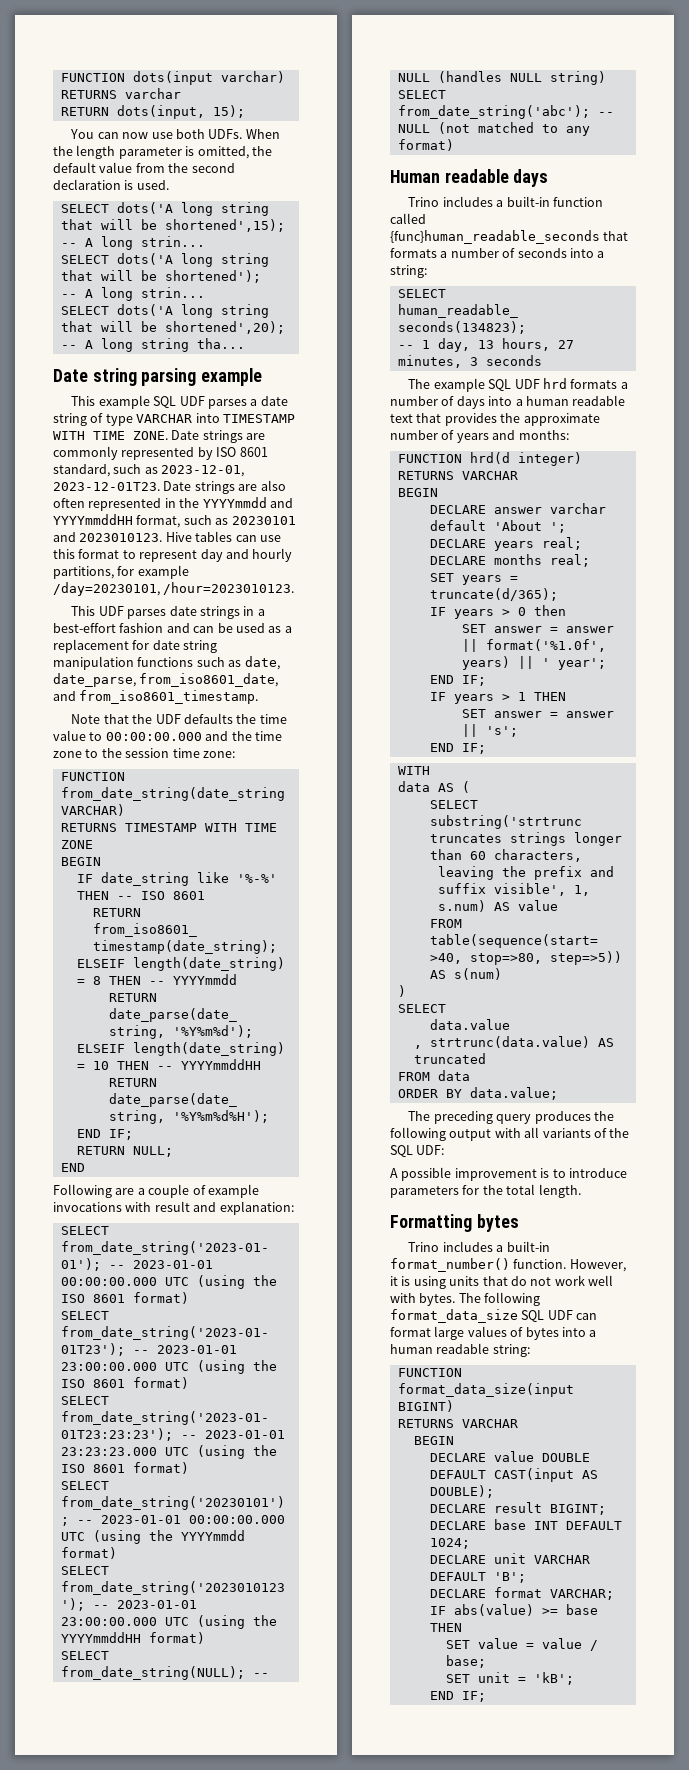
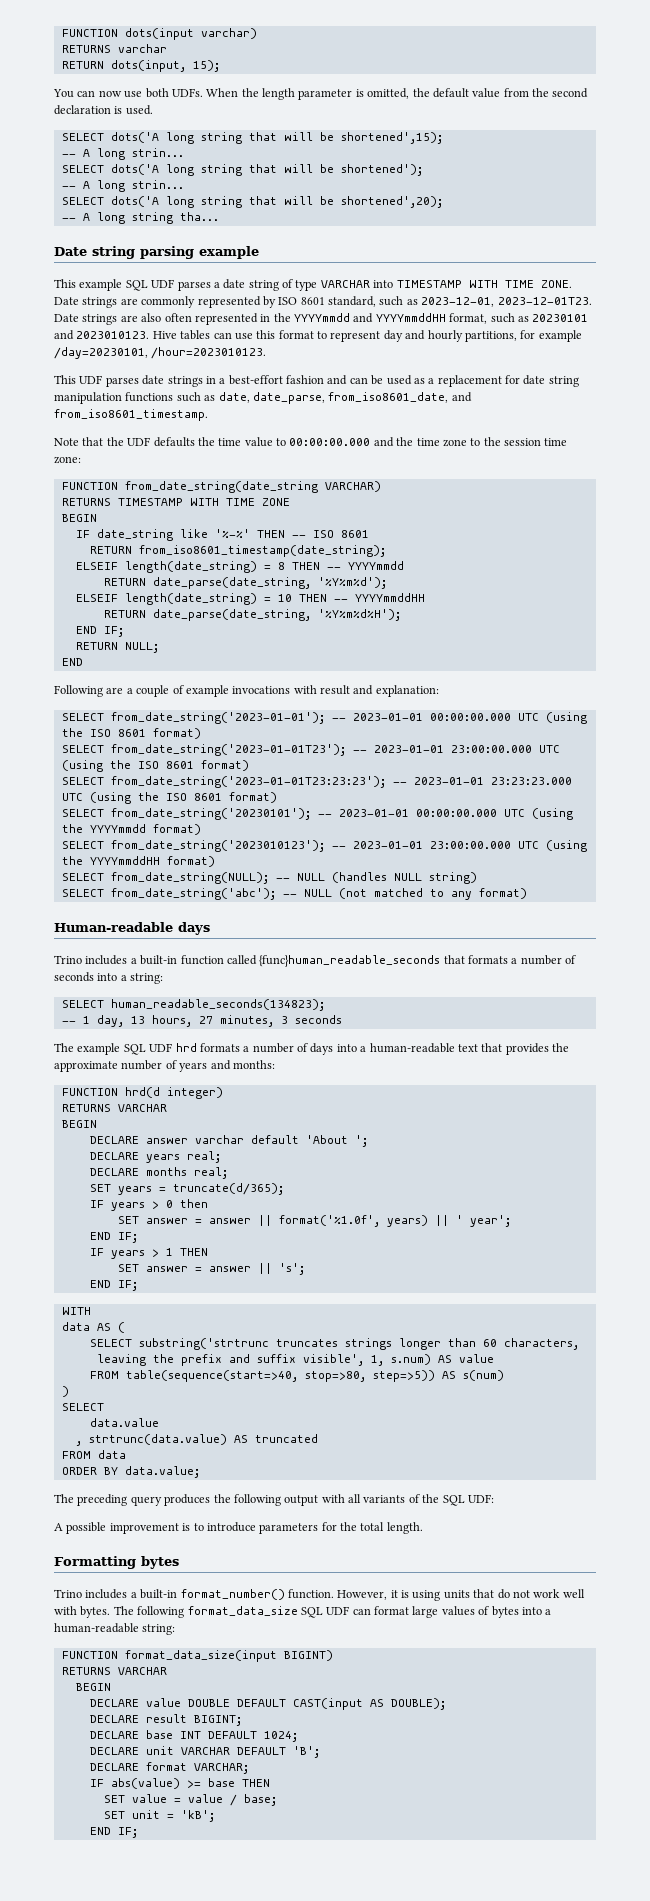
- Human readable days
+ Human-readable days
- The example SQL UDF hrd formats a number of days into a human readable text that provides the approximate number of years and months:
+ The example SQL UDF hrd formats a number of days into a human-readable text that provides the approximate number of years and months:
- The following format_data_size SQL UDF can format large values of bytes into a human readable string:
+ The following format_data_size SQL UDF can format large values of bytes into a human-readable string:

